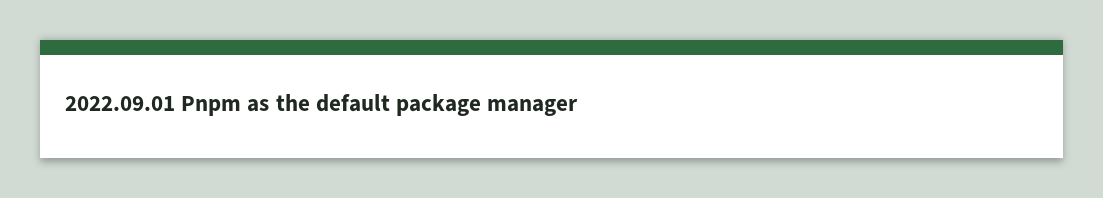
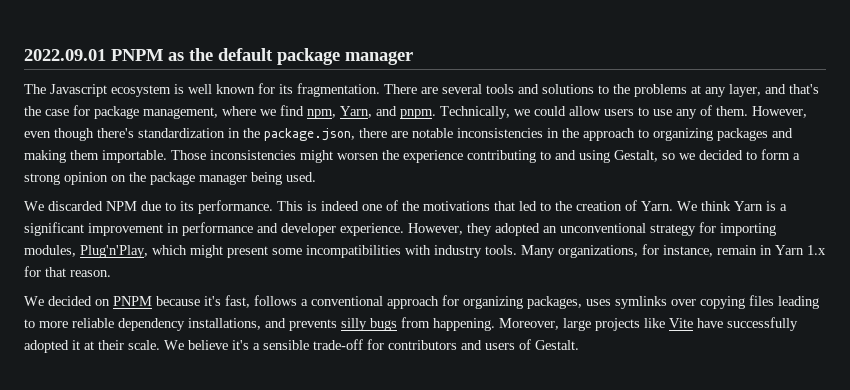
- 2022.09.01 Pnpm as the default package manager
+ 2022.09.01 PNPM as the default package manager
+ The Javascript ecosystem is well known for its fragmentation. There are several tools and solutions to the problems at any layer, and that's the case for package management, where we find npm, Yarn, and pnpm. Technically, we could allow users to use any of them. However, even though there's standardization in the package.json, there are notable inconsistencies in the approach to organizing packages and making them importable. Those inconsistencies might worsen the experience contributing to and using Gestalt, so we decided to form a strong opinion on the package manager being used.
+ We discarded NPM due to its performance. This is indeed one of the motivations that led to the creation of Yarn. We think Yarn is a significant improvement in performance and developer experience. However, they adopted an unconventional strategy for importing modules, Plug'n'Play, which might present some incompatibilities with industry tools. Many organizations, for instance, remain in Yarn 1.x for that reason.
+ We decided on PNPM because it's fast, follows a conventional approach for organizing packages, uses symlinks over copying files leading to more reliable dependency installations, and prevents silly bugs from happening. Moreover, large projects like Vite have successfully adopted it at their scale. We believe it's a sensible trade-off for contributors and users of Gestalt.

